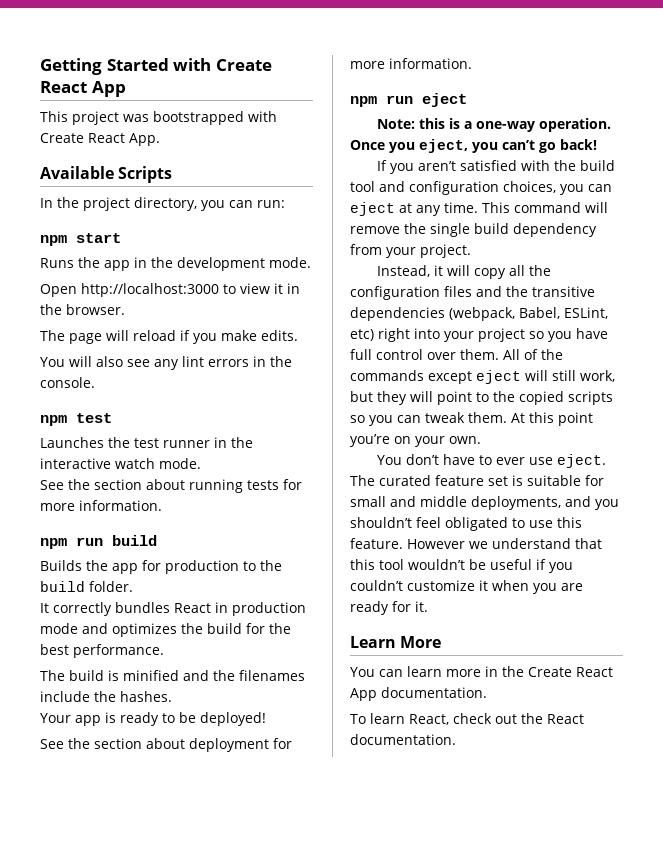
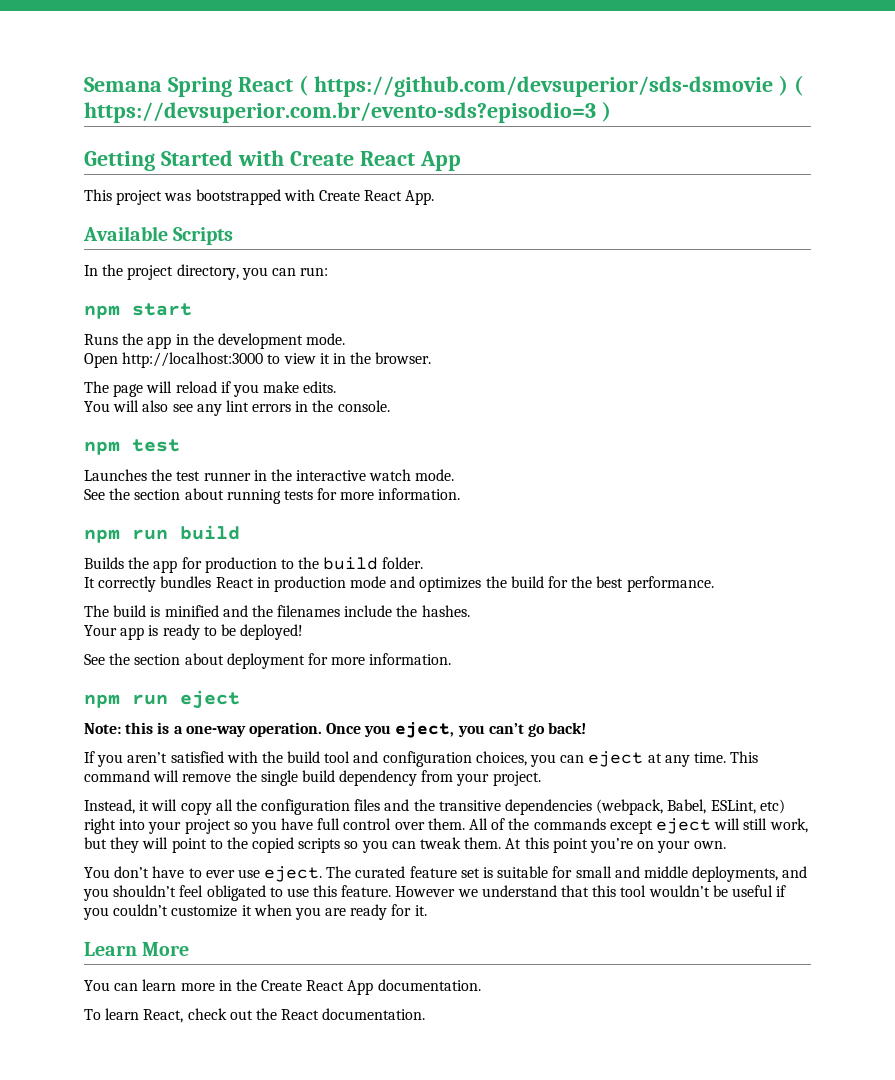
+ Semana Spring React ( https://github.com/devsuperior/sds-dsmovie ) ( https://devsuperior.com.br/evento-sds?episodio=3 )

